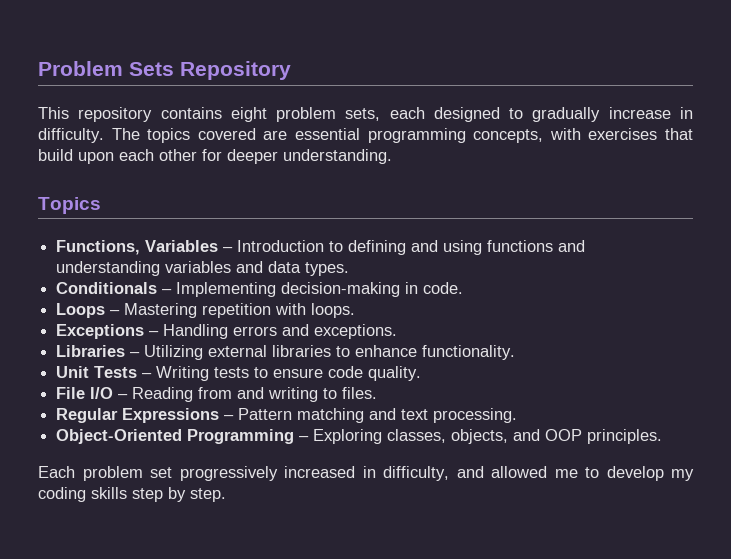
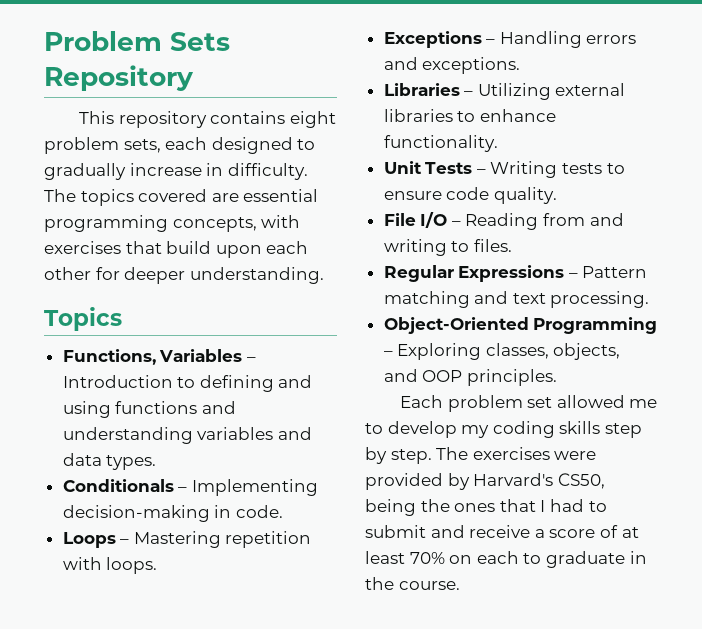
- Each problem set progressively increased in difficulty, and allowed me to develop my coding skills step by step.
+ Each problem set allowed me to develop my coding skills step by step.
+ The exercises were provided by Harvard's CS50, being the ones that I had to submit and receive a score of at least 70% on each to graduate in the course.

